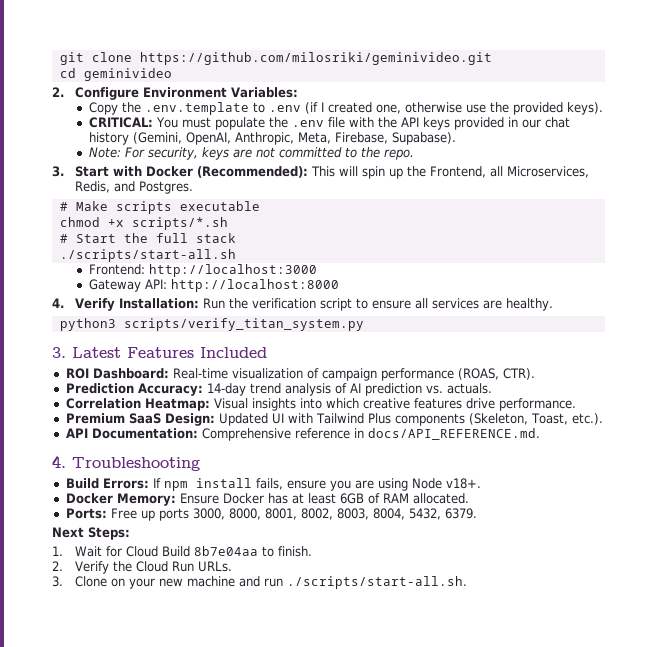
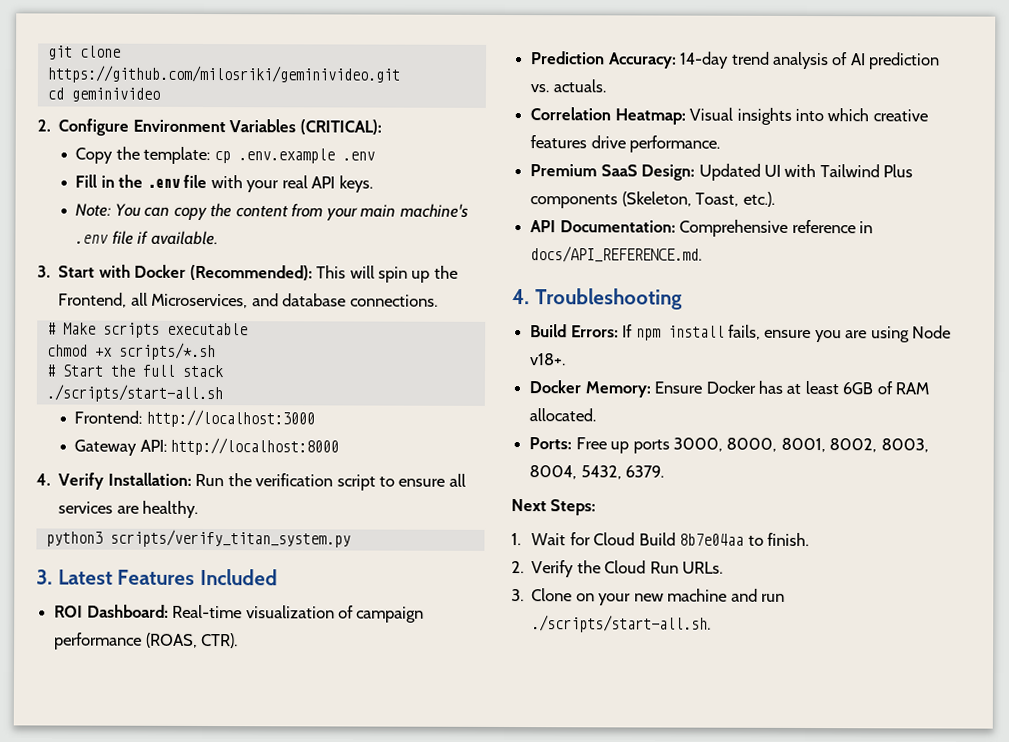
- 2. Configure Environment Variables:
+ 2. Configure Environment Variables (CRITICAL):
- Copy the .env.template to .env (if I created one, otherwise use the provided keys).
- CRITICAL: You must populate the .env file with the API keys provided in our chat history (Gemini, OpenAI, Anthropic, Meta, Firebase, Supabase).
- Note: For security, keys are not committed to the repo.
+ Copy the template: cp .env.example .env
+ Fill in the .env file with your real API keys.
+ Note: You can copy the content from your main machine's .env file if available.
- 3. Start with Docker (Recommended): This will spin up the Frontend, all Microservices, Redis, and Postgres.
+ 3. Start with Docker (Recommended): This will spin up the Frontend, all Microservices, and database connections.

